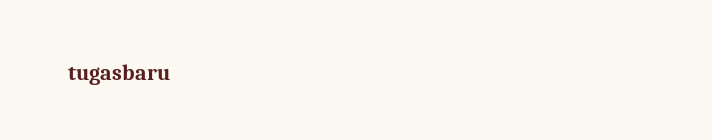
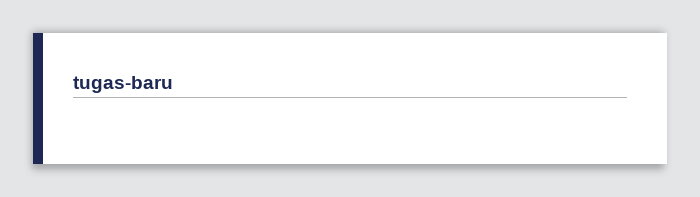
- tugasbaru
+ tugas-baru

